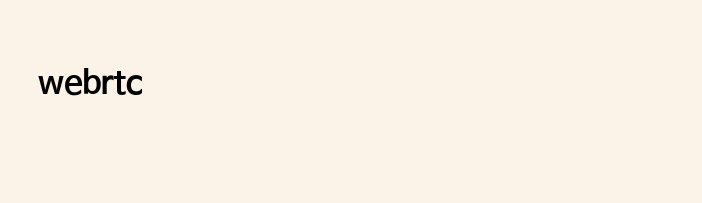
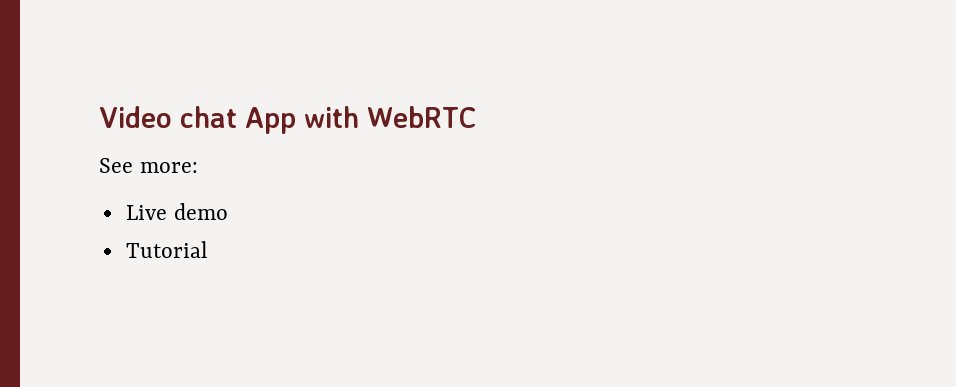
- webrtc
+ Video chat App with WebRTC
+ See more:
+ Live demo
+ Tutorial

